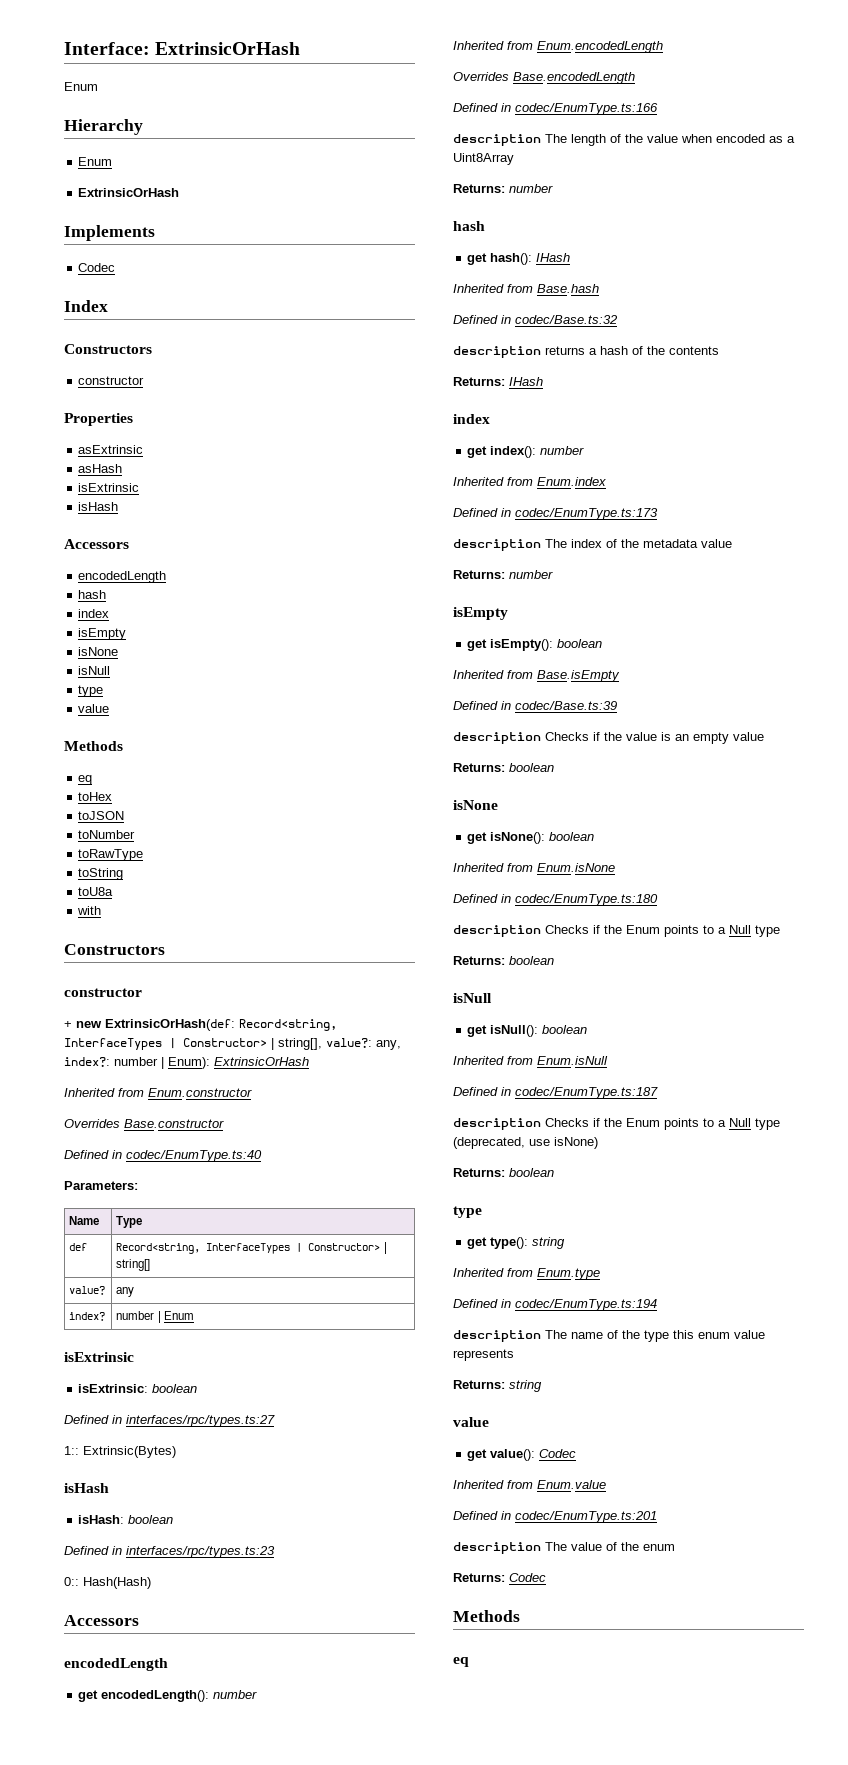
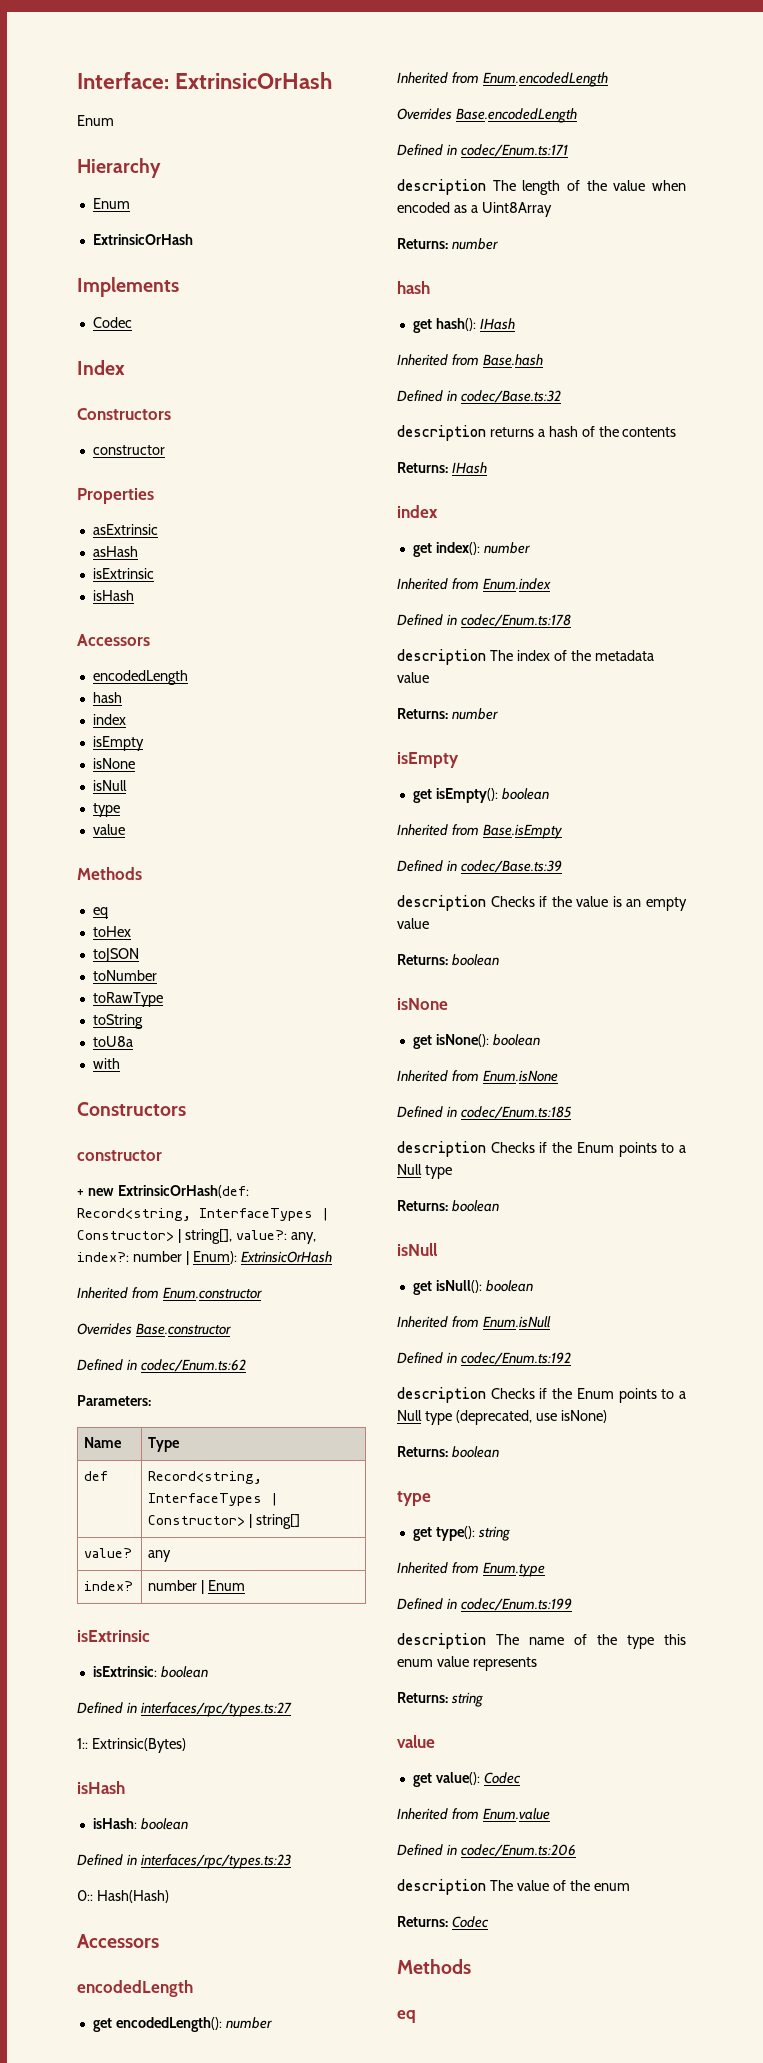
- Defined in codec/EnumType.ts:40
+ Defined in codec/Enum.ts:62
- Defined in codec/EnumType.ts:166
+ Defined in codec/Enum.ts:171
- Defined in codec/EnumType.ts:173
+ Defined in codec/Enum.ts:178
- Defined in codec/EnumType.ts:180
+ Defined in codec/Enum.ts:185
- Defined in codec/EnumType.ts:187
+ Defined in codec/Enum.ts:192
- Defined in codec/EnumType.ts:194
+ Defined in codec/Enum.ts:199
- Defined in codec/EnumType.ts:201
+ Defined in codec/Enum.ts:206

